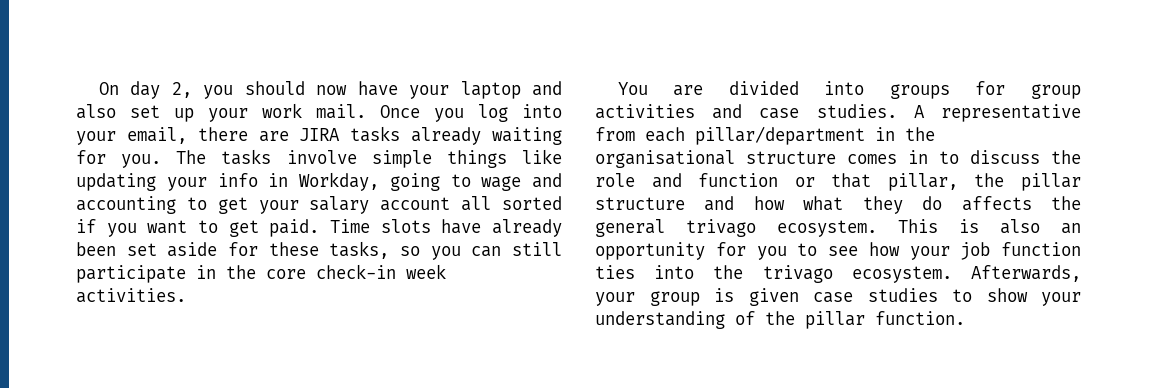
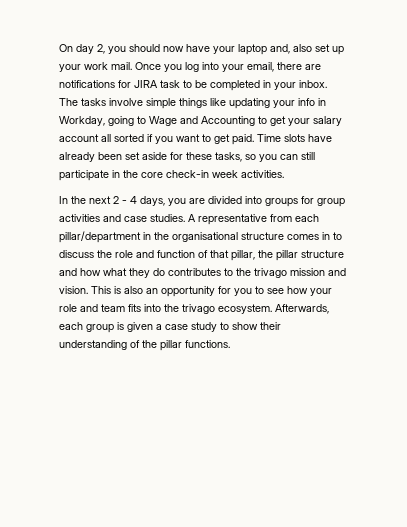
- On day 2, you should now have your laptop and also set up your work mail.
+ On day 2, you should now have your laptop and, also set up your work mail.
- Once you log into your email, there are JIRA tasks already waiting for you.
+ Once you log into your email, there are notifications for JIRA task to be completed in your inbox.
- The tasks involve simple things like updating your info in Workday, going to wage and accounting to get your salary account all sorted if you want to get paid.
+ The tasks involve simple things like updating your info in Workday, going to Wage and Accounting to get your salary account all sorted if you want to get paid.
- You are divided into groups for group activities and case studies.
+ In the next 2 - 4 days, you are divided into groups for group activities and case studies.
- A representative from each pillar/department in the organisational structure comes in to discuss the role and function or that pillar, the pillar structure and how what they do affects the general trivago ecosystem.
+ A representative from each pillar/department in the organisational structure comes in to discuss the role and function of that pillar, the pillar structure and how what they do contributes to the trivago mission and vision.
- This is also an opportunity for you to see how your job function ties into the trivago ecosystem.
+ This is also an opportunity for you to see how your role and team fits into the trivago ecosystem.
- Afterwards, your group is given case studies to show your understanding of the pillar function.
+ Afterwards, each group is given a case study to show their understanding of the pillar functions.

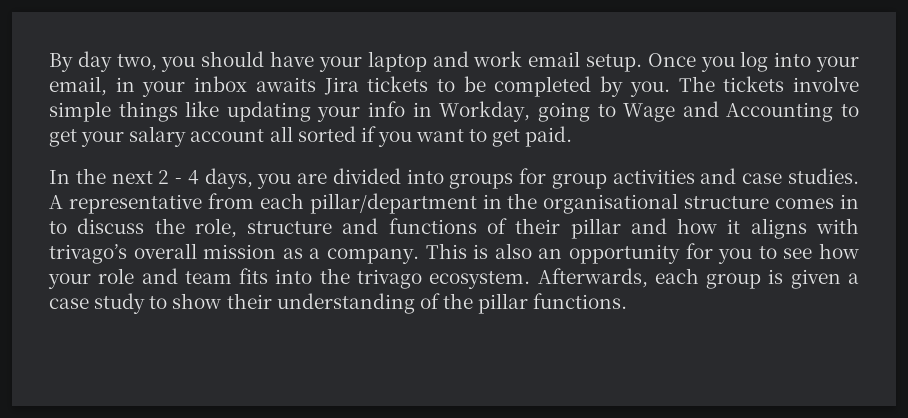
- On day 2, you should now have your laptop and, also set up your work mail.
+ By day two, you should have your laptop and work email setup.
- Once you log into your email, there are notifications for JIRA task to be completed in your inbox. The tasks involve simple things like updating your info in Workday, going to Wage and Accounting to get your salary account all sorted if you want to get paid. Time slots have already been set aside for these tasks, so you can still participate in the core check-in week activities.
+ Once you log into your email, in your inbox awaits Jira tickets to be completed by you. The tickets involve simple things like updating your info in Workday, going to Wage and Accounting to get your salary account all sorted if you want to get paid.
- A representative from each pillar/department in the organisational structure comes in to discuss the role and function of that pillar, the pillar structure and how what they do contributes to the trivago mission and vision.
+ A representative from each pillar/department in the organisational structure comes in to discuss the role, structure and functions of their pillar and how it aligns with trivago’s overall mission as a company.

